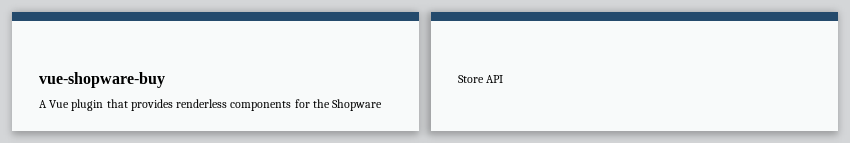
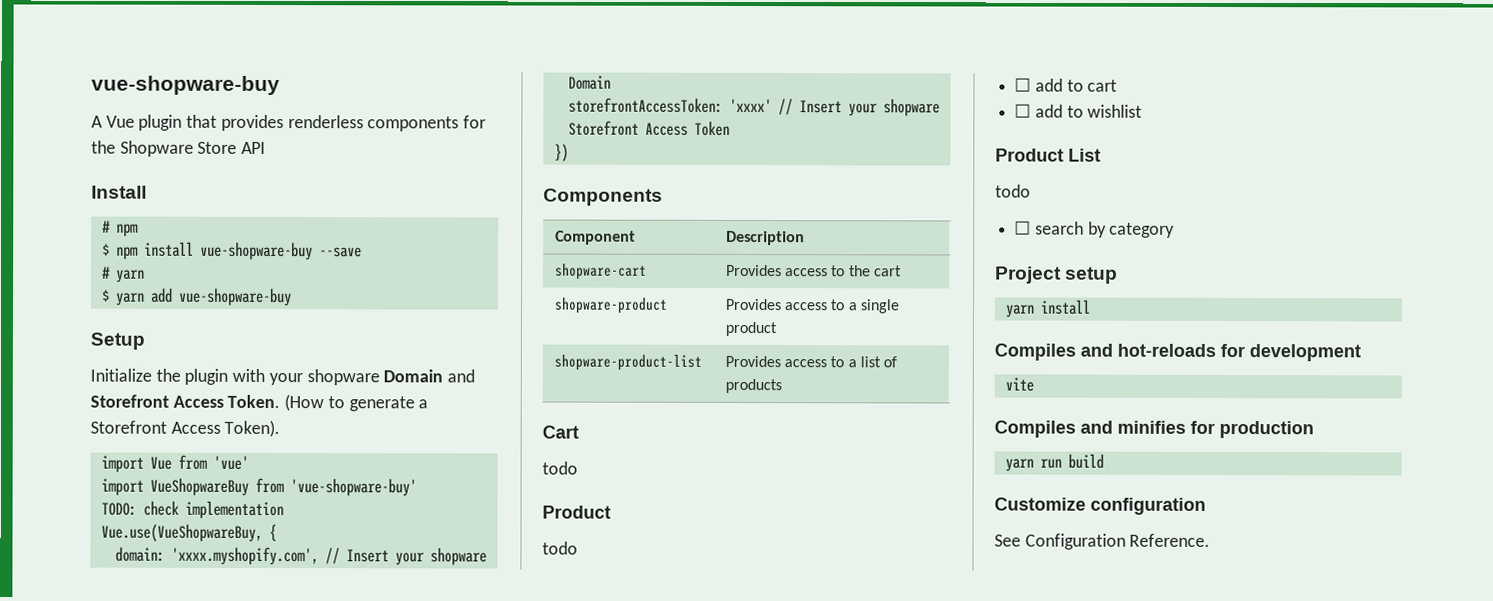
+ Install
+ # npm
+ $ npm install vue-shopware-buy --save
+ # yarn
+ $ yarn add vue-shopware-buy
+ Setup
+ Initialize the plugin with your shopware Domain and Storefront Access Token. (How to generate a Storefront Access Token).
+ import Vue from 'vue'
+ import VueShopwareBuy from 'vue-shopware-buy'
+ TODO: check implementation
+ Vue.use(VueShopwareBuy, {
+ domain: 'xxxx.myshopify.com', // Insert your shopware Domain
+ storefrontAccessToken: 'xxxx' // Insert your shopware Storefront Access Token
+ })
+ Components
+ Component | Description
+ shopware-cart | Provides access to the cart
+ shopware-product | Provides access to a single product
+ shopware-product-list | Provides access to a list of products
+ Cart
+ todo
+ Product
+ todo
+ ☐ add to cart
+ ☐ add to wishlist
+ Product List
+ todo
+ ☐ search by category
+ Project setup
+ yarn install
+ Compiles and hot-reloads for development
+ vite
+ Compiles and minifies for production
+ yarn run build
+ Customize configuration
+ See Configuration Reference.

